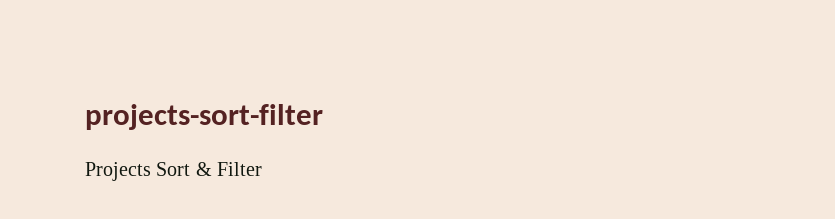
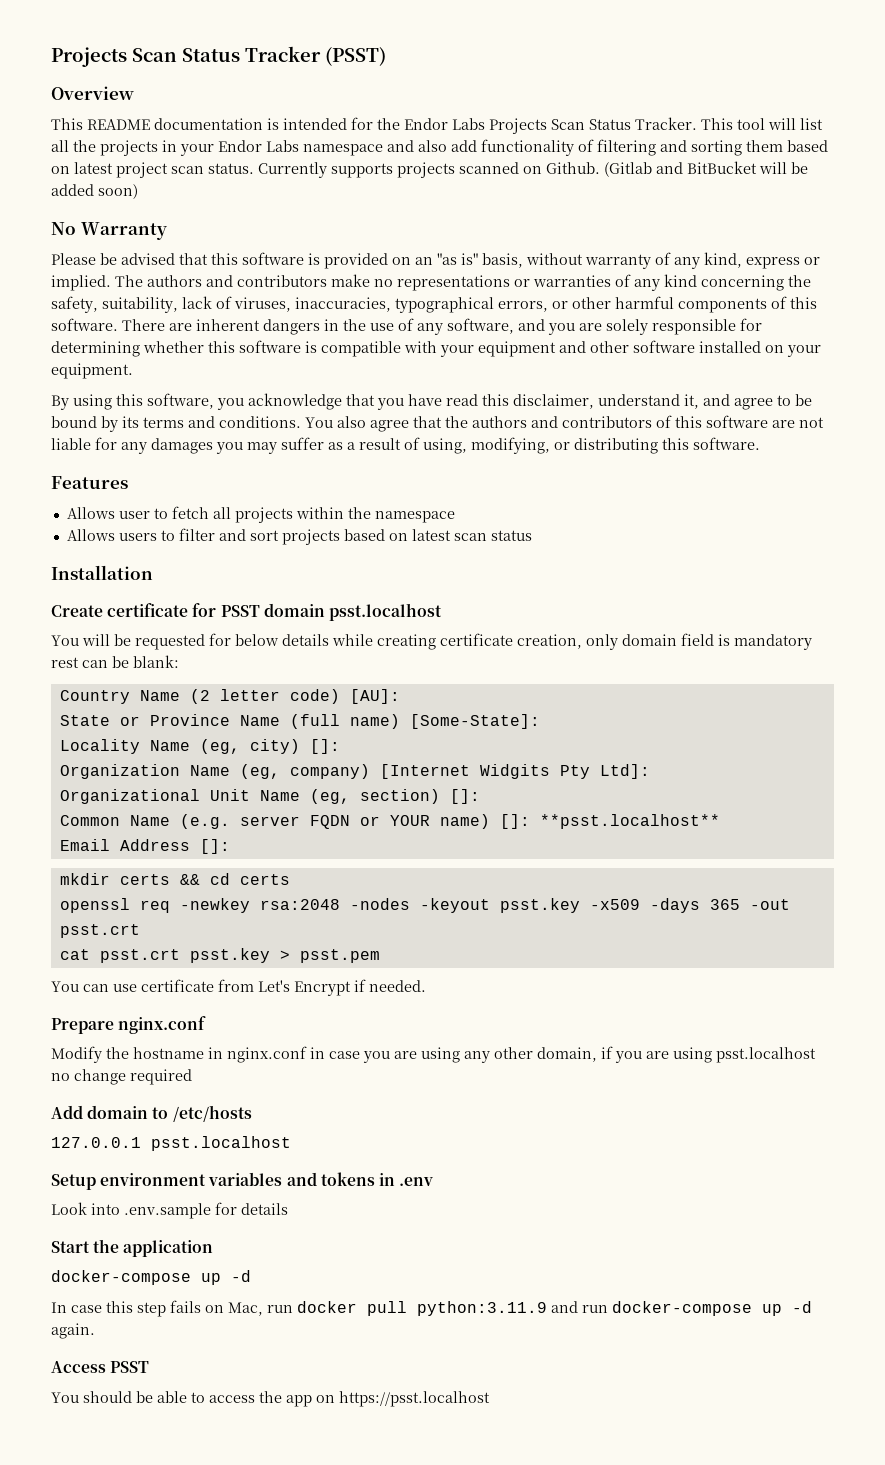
- projects-sort-filter
- Projects Sort & Filter
+ Projects Scan Status Tracker (PSST)
+ Overview
+ This README documentation is intended for the Endor Labs Projects Scan Status Tracker. This tool will list all the projects in your Endor Labs namespace and also add functionality of filtering and sorting them based on latest project scan status. Currently supports projects scanned on Github. (Gitlab and BitBucket will be added soon)
+ No Warranty
+ Please be advised that this software is provided on an "as is" basis, without warranty of any kind, express or implied. The authors and contributors make no representations or warranties of any kind concerning the safety, suitability, lack of viruses, inaccuracies, typographical errors, or other harmful components of this software. There are inherent dangers in the use of any software, and you are solely responsible for determining whether this software is compatible with your equipment and other software installed on your equipment.
+ By using this software, you acknowledge that you have read this disclaimer, understand it, and agree to be bound by its terms and conditions. You also agree that the authors and contributors of this software are not liable for any damages you may suffer as a result of using, modifying, or distributing this software.
+ Features
+ Allows user to fetch all projects within the namespace
+ Allows users to filter and sort projects based on latest scan status
+ Installation
+ Create certificate for PSST domain psst.localhost
+ You will be requested for below details while creating certificate creation, only domain field is mandatory rest can be blank:
+ Country Name (2 letter code) [AU]:
+ State or Province Name (full name) [Some-State]:
+ Locality Name (eg, city) []:
+ Organization Name (eg, company) [Internet Widgits Pty Ltd]:
+ Organizational Unit Name (eg, section) []:
+ Common Name (e.g. server FQDN or YOUR name) []: **psst.localhost**
+ Email Address []:
+ mkdir certs && cd certs
+ openssl req -newkey rsa:2048 -nodes -keyout psst.key -x509 -days 365 -out psst.crt
+ cat psst.crt psst.key > psst.pem
+ You can use certificate from Let's Encrypt if needed.
+ Prepare nginx.conf
+ Modify the hostname in nginx.conf in case you are using any other domain, if you are using psst.localhost no change required
+ Add domain to /etc/hosts
+ 127.0.0.1 psst.localhost
+ Setup environment variables and tokens in .env
+ Look into .env.sample for details
+ Start the application
+ docker-compose up -d
+ In case this step fails on Mac, run docker pull python:3.11.9 and run docker-compose up -d again.
+ Access PSST
+ You should be able to access the app on https://psst.localhost

